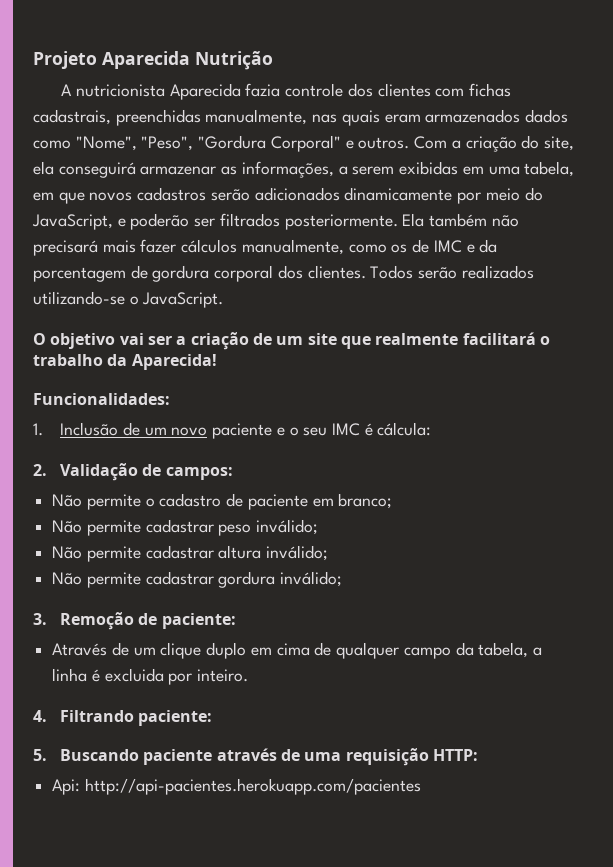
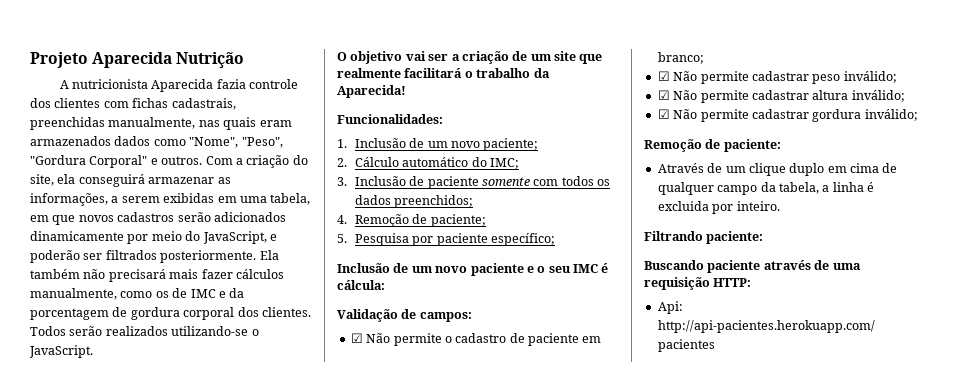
- 1. Inclusão de um novo paciente e o seu IMC é cálcula:
+ 1. Inclusão de um novo paciente;
+ 2. Cálculo automático do IMC;
+ 3. Inclusão de paciente somente com todos os dados preenchidos;
+ 4. Remoção de paciente;
+ 5. Pesquisa por paciente específico;
+ Inclusão de um novo paciente e o seu IMC é cálcula:
- 2. Validação de campos:
+ Validação de campos:
- Não permite o cadastro de paciente em branco;
+ ☑ Não permite o cadastro de paciente em branco;
- Não permite cadastrar peso inválido;
+ ☑ Não permite cadastrar peso inválido;
- Não permite cadastrar altura inválido;
+ ☑ Não permite cadastrar altura inválido;
- Não permite cadastrar gordura inválido;
+ ☑ Não permite cadastrar gordura inválido;
- 3. Remoção de paciente:
+ Remoção de paciente:
- 4. Filtrando paciente:
+ Filtrando paciente:
- 5. Buscando paciente através de uma requisição HTTP:
+ Buscando paciente através de uma requisição HTTP:

